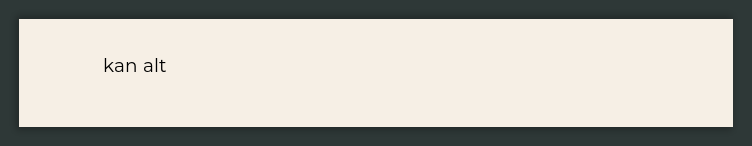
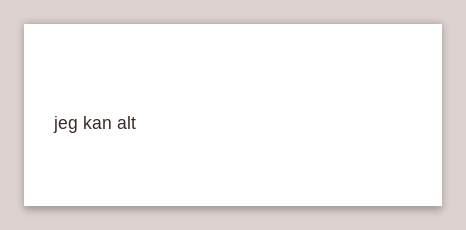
- kan alt
+ jeg kan alt

